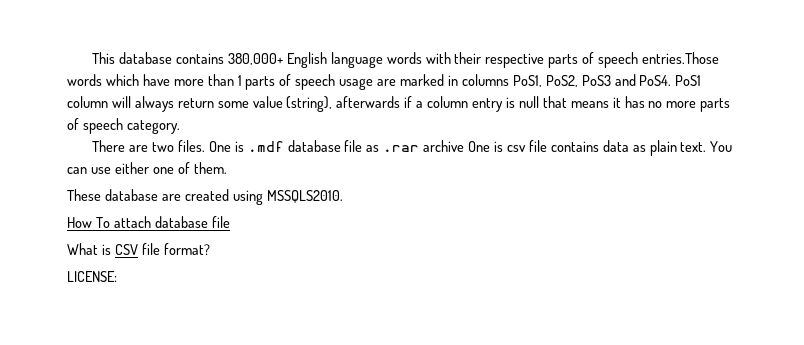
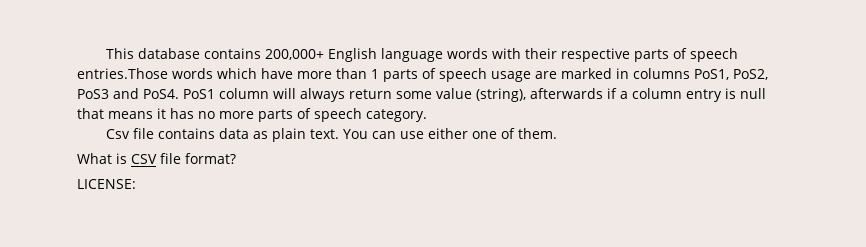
- This database contains 380,000+ English language words with their respective parts of speech entries.Those words which have more than 1 parts of speech usage are marked in columns PoS1, PoS2, PoS3 and PoS4.
+ This database contains 200,000+ English language words with their respective parts of speech entries.Those words which have more than 1 parts of speech usage are marked in columns PoS1, PoS2, PoS3 and PoS4.
- There are two files. One is .mdf database file as .rar archive One is csv file contains data as plain text.
+ Csv file contains data as plain text.
- These database are created using MSSQLS2010.
- How To attach database file

